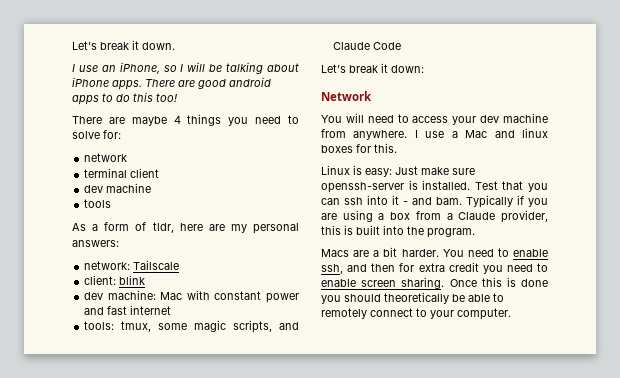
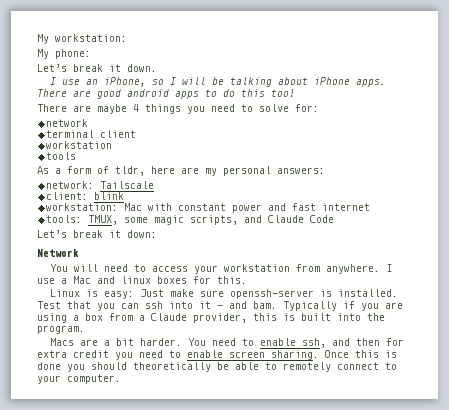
+ My workstation:
+ My phone:
  terminal client
- dev machine
+ workstation
- dev machine: Mac with constant power and fast internet
+ workstation: Mac with constant power and fast internet
- tools: tmux, some magic scripts, and Claude Code
+ tools: TMUX, some magic scripts, and Claude Code
- You will need to access your dev machine from anywhere.
+ You will need to access your workstation from anywhere.

